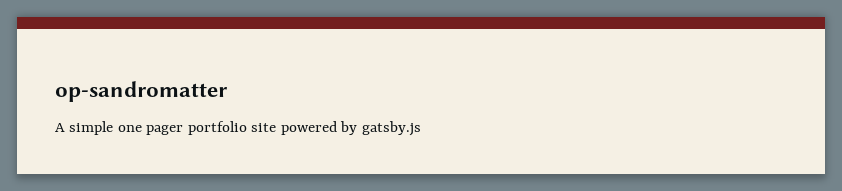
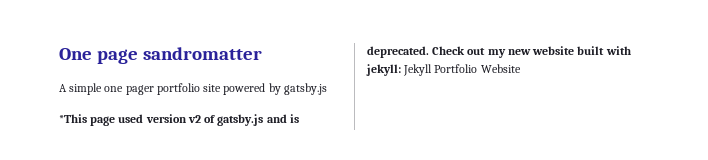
- op-sandromatter
+ One page sandromatter
+ *This page used version v2 of gatsby.js and is deprecated. Check out my new website built with jekyll: Jekyll Portfolio Website

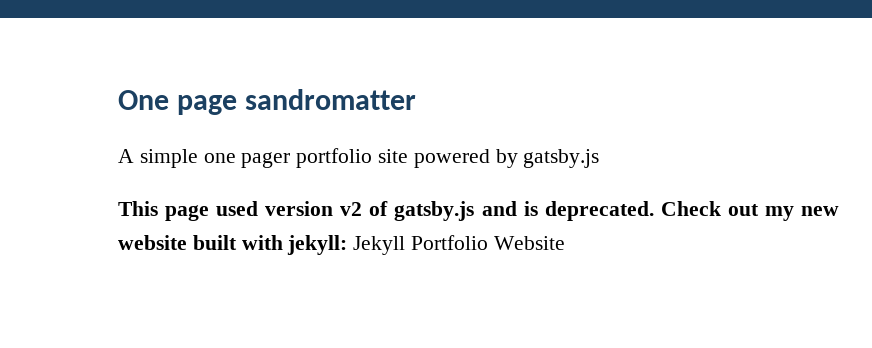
- *This page used version v2 of gatsby.js and is deprecated.
+ This page used version v2 of gatsby.js and is deprecated.

